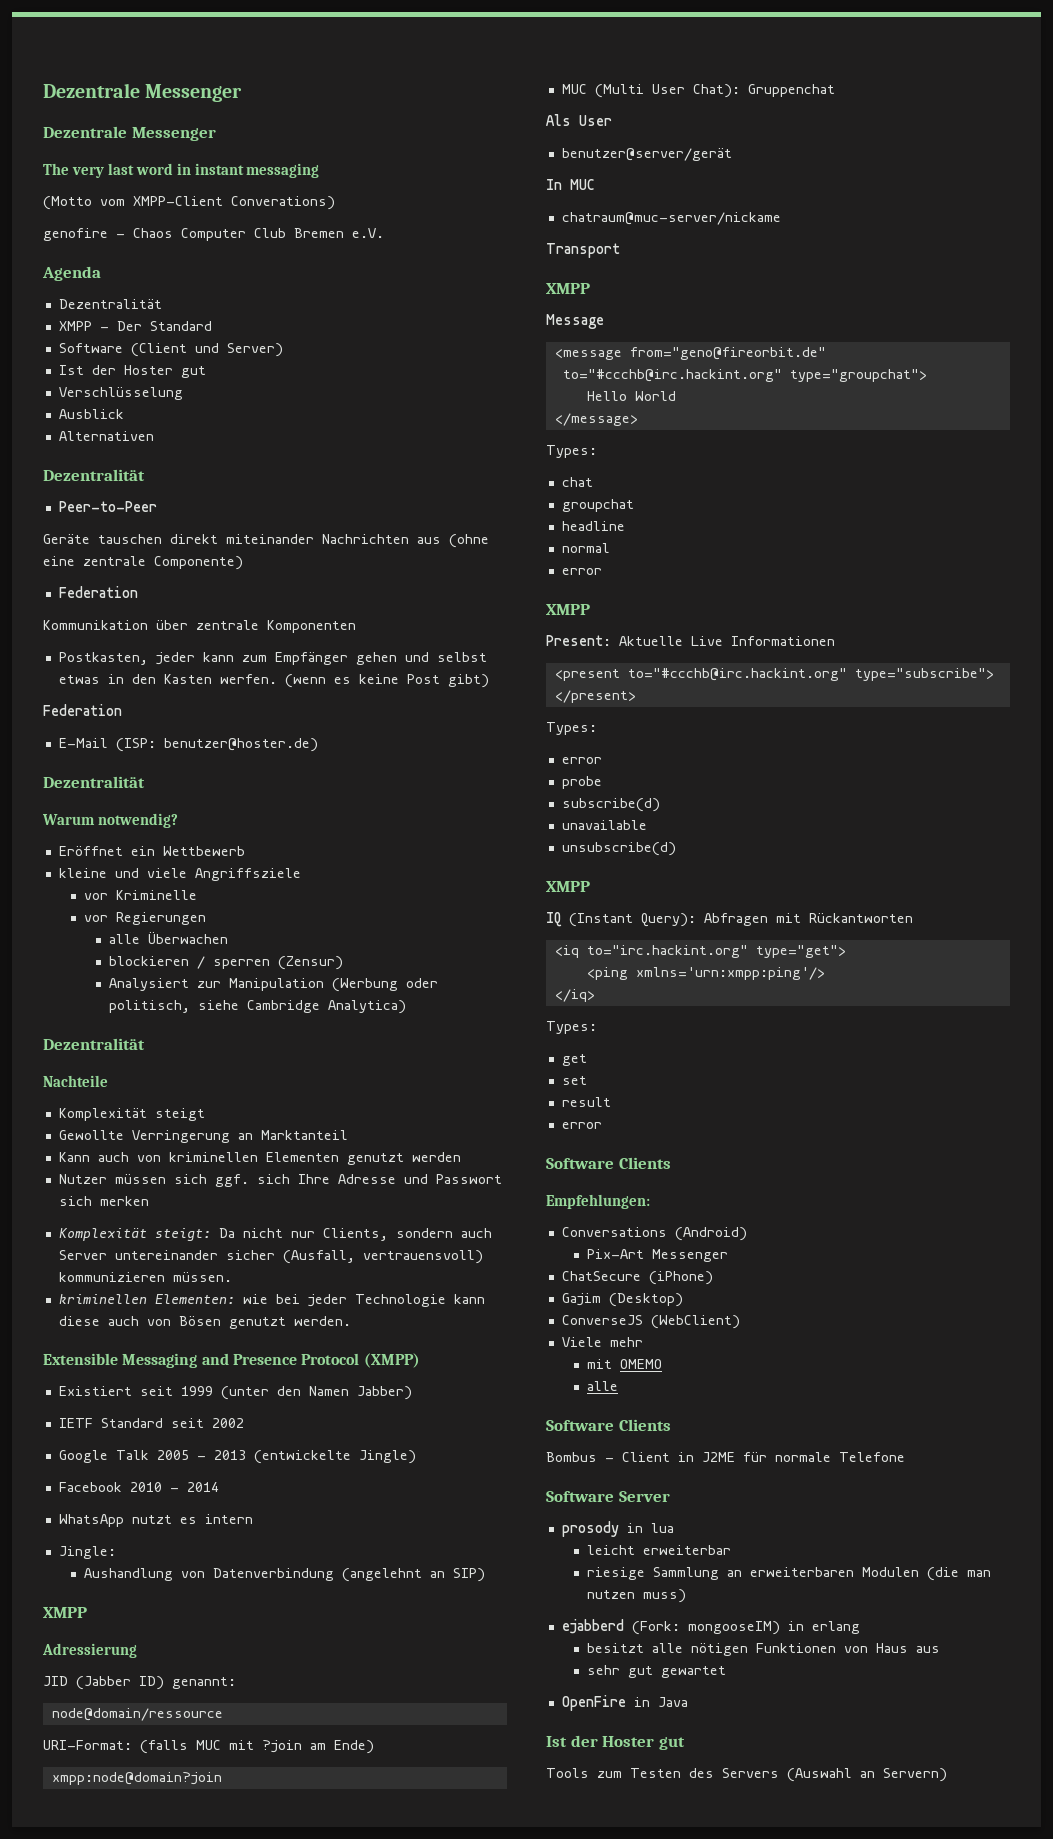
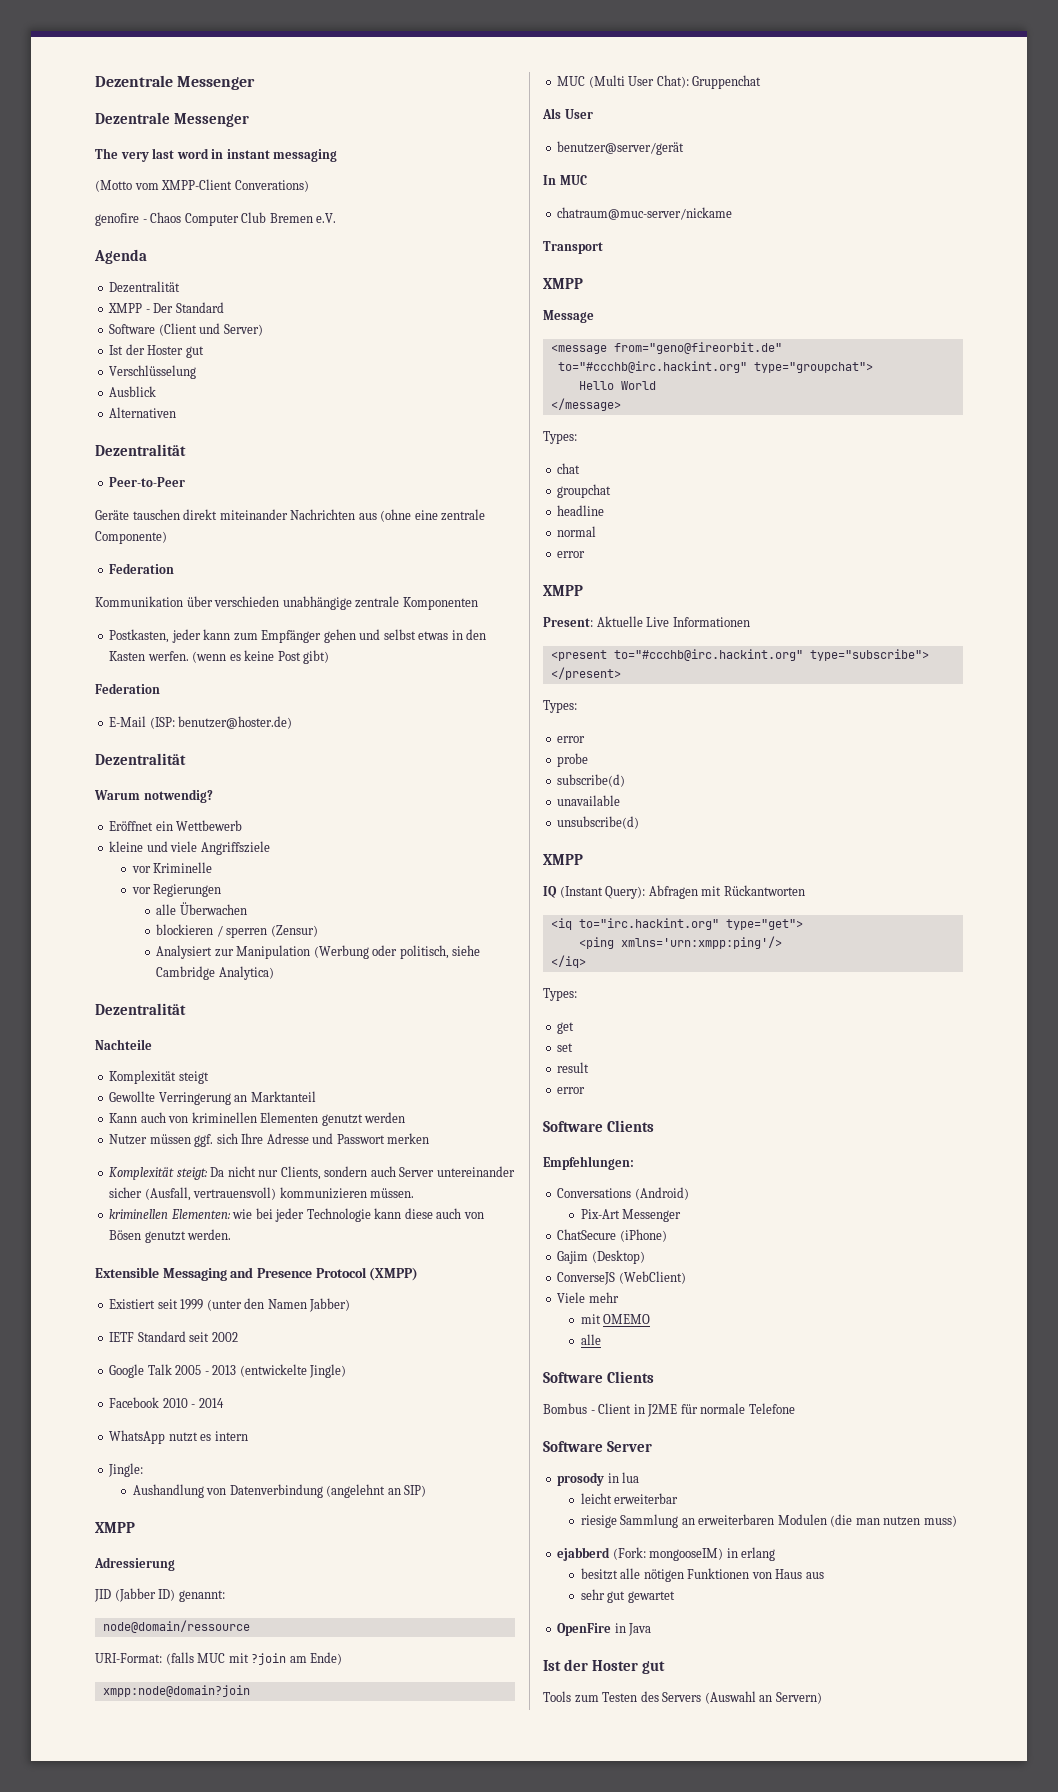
- Kommunikation über zentrale Komponenten
+ Kommunikation über verschieden unabhängige zentrale Komponenten
- Nutzer müssen sich ggf. sich Ihre Adresse und Passwort sich merken
+ Nutzer müssen ggf. sich Ihre Adresse und Passwort merken

